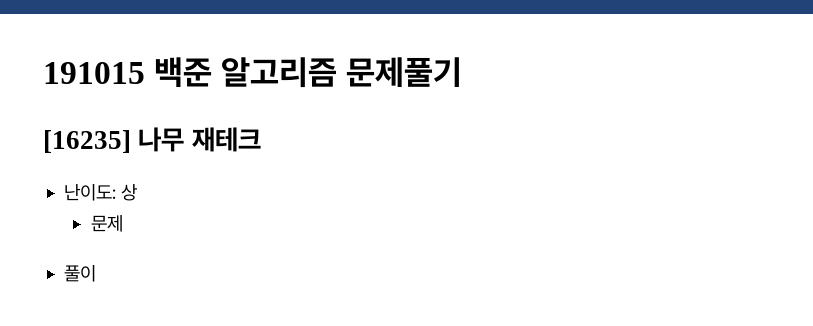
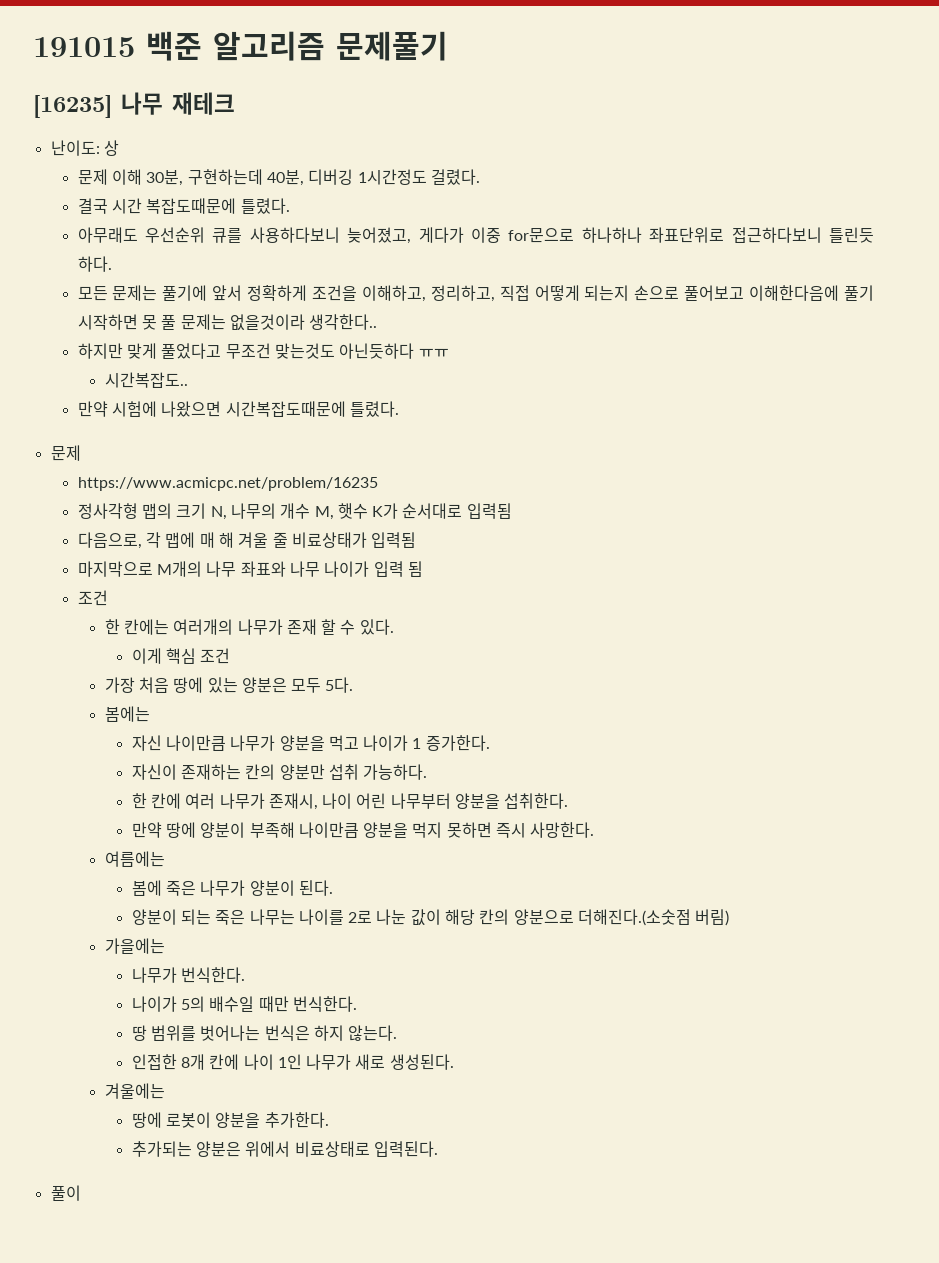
+ 문제 이해 30분, 구현하는데 40분, 디버깅 1시간정도 걸렸다.
+ 결국 시간 복잡도때문에 틀렸다.
+ 아무래도 우선순위 큐를 사용하다보니 늦어졌고, 게다가 이중 for문으로 하나하나 좌표단위로 접근하다보니 틀린듯 하다.
+ 모든 문제는 풀기에 앞서 정확하게 조건을 이해하고, 정리하고, 직접 어떻게 되는지 손으로 풀어보고 이해한다음에 풀기 시작하면 못 풀 문제는 없을것이라 생각한다..
+ 하지만 맞게 풀었다고 무조건 맞는것도 아닌듯하다 ㅠㅠ
+ 시간복잡도..
+ 만약 시험에 나왔으면 시간복잡도때문에 틀렸다.
  문제
+ https://www.acmicpc.net/problem/16235
+ 정사각형 맵의 크기 N, 나무의 개수 M, 햇수 K가 순서대로 입력됨
+ 다음으로, 각 맵에 매 해 겨울 줄 비료상태가 입력됨
+ 마지막으로 M개의 나무 좌표와 나무 나이가 입력 됨
+ 조건
+ 한 칸에는 여러개의 나무가 존재 할 수 있다.
+ 이게 핵심 조건
+ 가장 처음 땅에 있는 양분은 모두 5다.
+ 봄에는
+ 자신 나이만큼 나무가 양분을 먹고 나이가 1 증가한다.
+ 자신이 존재하는 칸의 양분만 섭취 가능하다.
+ 한 칸에 여러 나무가 존재시, 나이 어린 나무부터 양분을 섭취한다.
+ 만약 땅에 양분이 부족해 나이만큼 양분을 먹지 못하면 즉시 사망한다.
+ 여름에는
+ 봄에 죽은 나무가 양분이 된다.
+ 양분이 되는 죽은 나무는 나이를 2로 나눈 값이 해당 칸의 양분으로 더해진다.(소숫점 버림)
+ 가을에는
+ 나무가 번식한다.
+ 나이가 5의 배수일 때만 번식한다.
+ 땅 범위를 벗어나는 번식은 하지 않는다.
+ 인접한 8개 칸에 나이 1인 나무가 새로 생성된다.
+ 겨울에는
+ 땅에 로봇이 양분을 추가한다.
+ 추가되는 양분은 위에서 비료상태로 입력된다.

